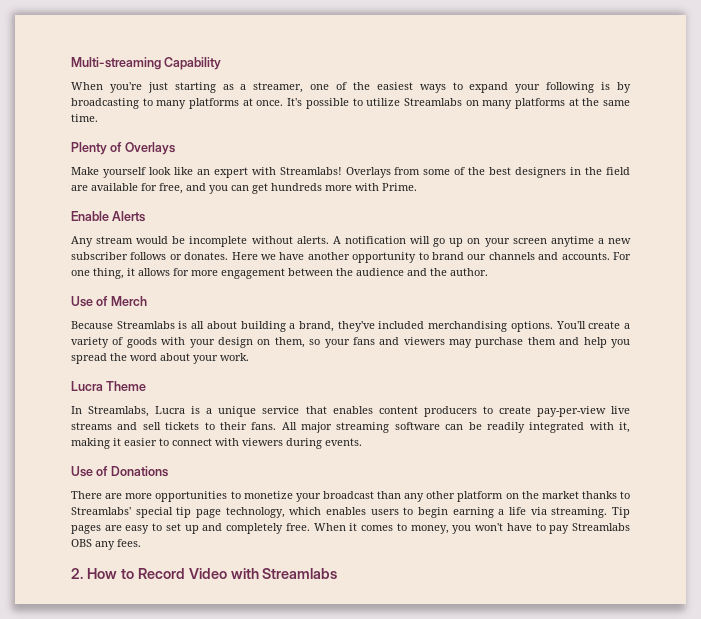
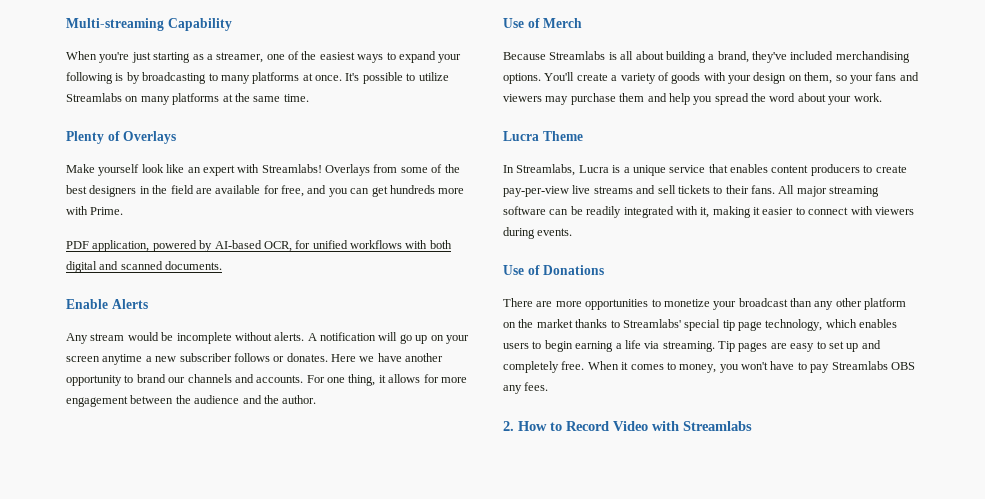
+ PDF application, powered by AI-based OCR, for unified workflows with both digital and scanned documents.

